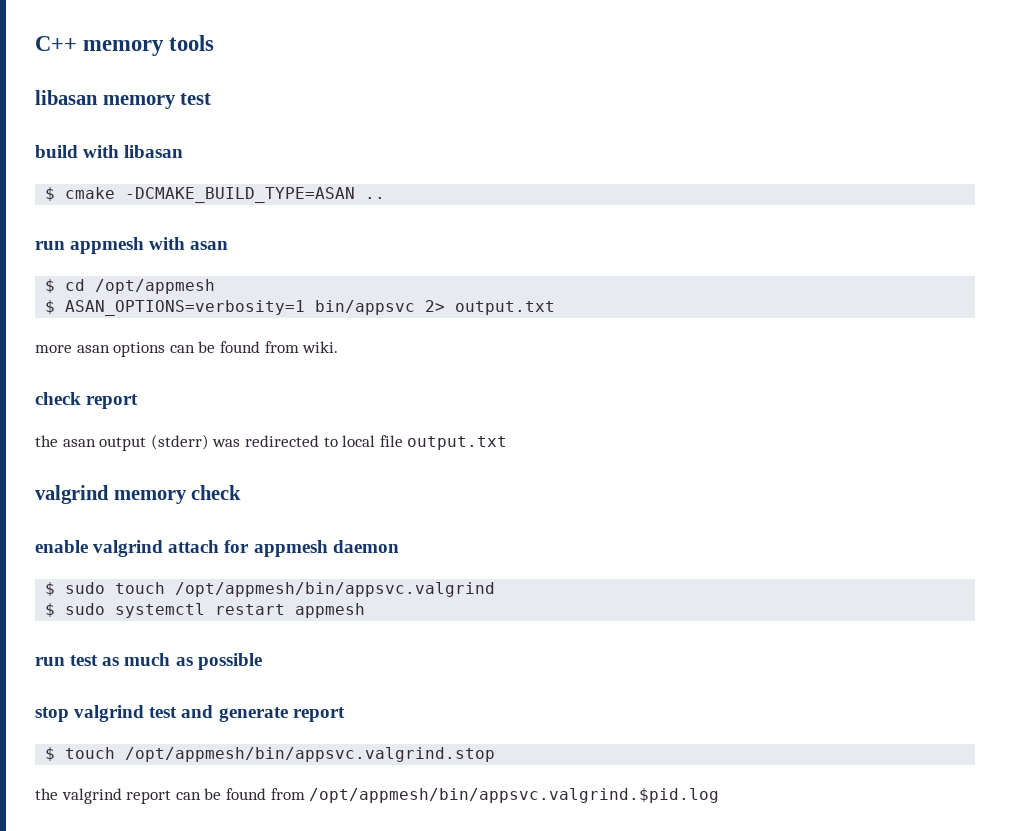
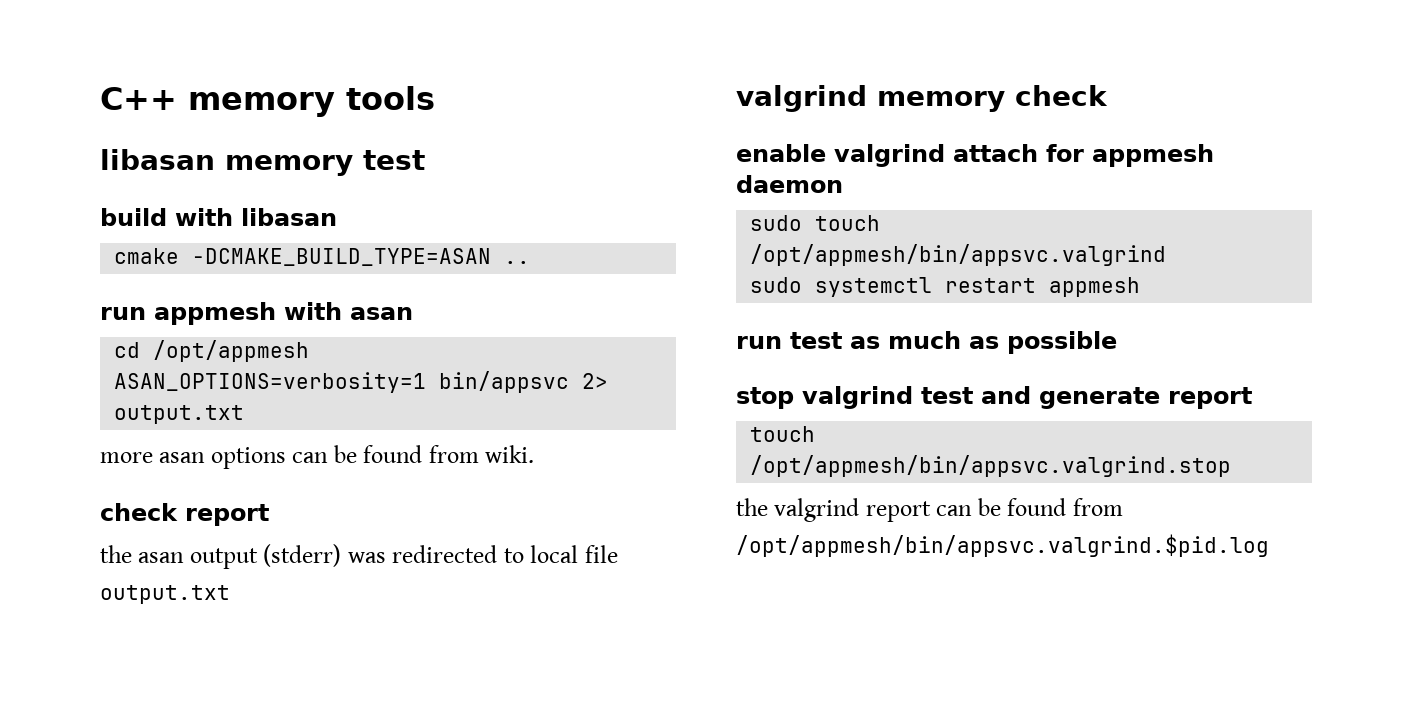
- $ cmake -DCMAKE_BUILD_TYPE=ASAN ..
+ cmake -DCMAKE_BUILD_TYPE=ASAN ..
- $ cd /opt/appmesh
+ cd /opt/appmesh
- $ ASAN_OPTIONS=verbosity=1 bin/appsvc 2> output.txt
+ ASAN_OPTIONS=verbosity=1 bin/appsvc 2> output.txt
- $ sudo touch /opt/appmesh/bin/appsvc.valgrind
+ sudo touch /opt/appmesh/bin/appsvc.valgrind
- $ sudo systemctl restart appmesh
+ sudo systemctl restart appmesh
- $ touch /opt/appmesh/bin/appsvc.valgrind.stop
+ touch /opt/appmesh/bin/appsvc.valgrind.stop

